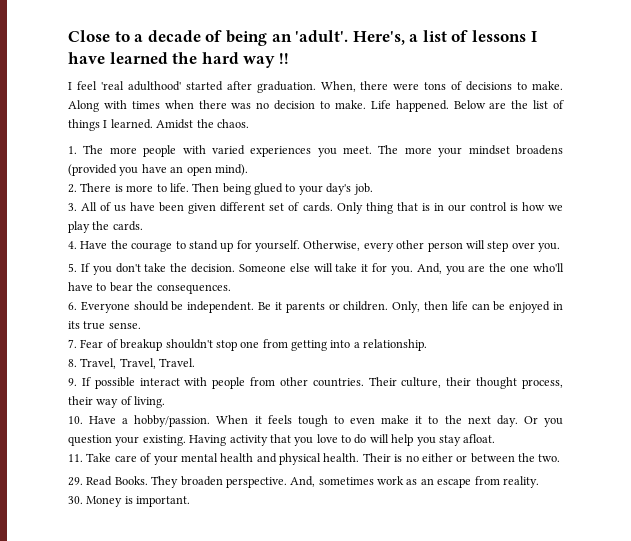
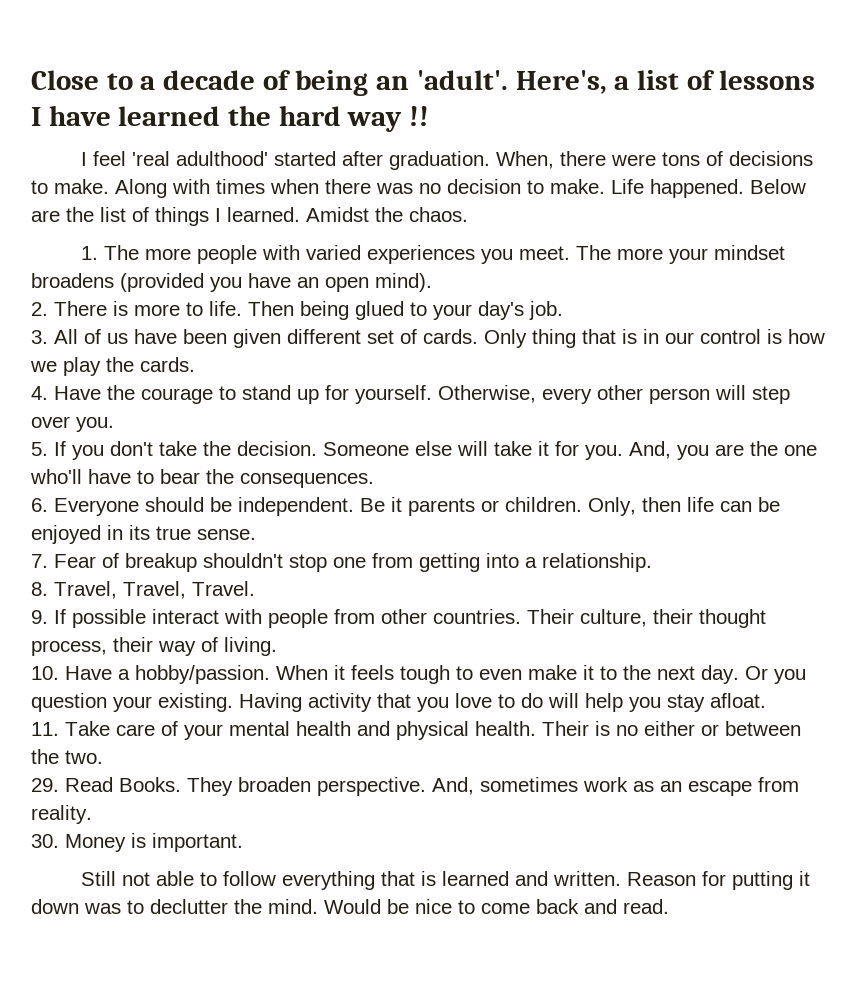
+ Still not able to follow everything that is learned and written. Reason for putting it down was to declutter the mind. Would be nice to come back and read.

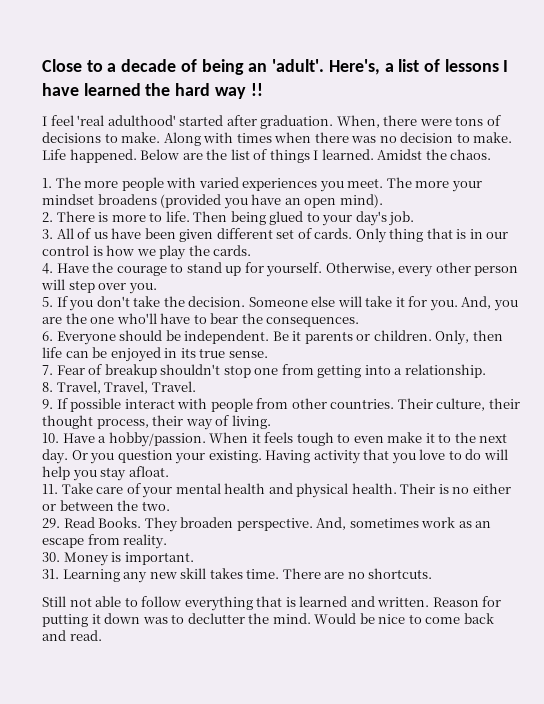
+ 31. Learning any new skill takes time. There are no shortcuts.

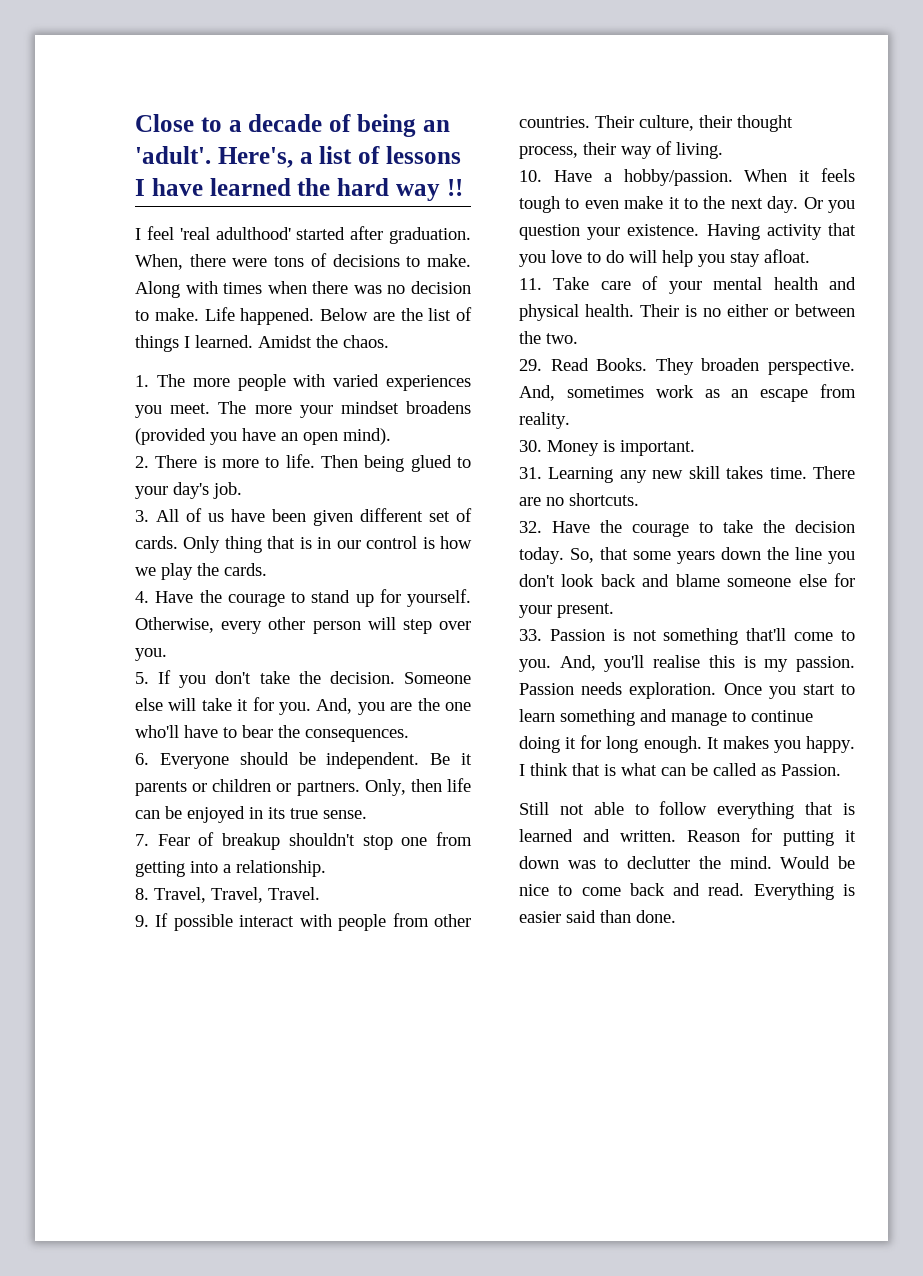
- Be it parents or children.
+ Be it parents or children or partners.
- Or you question your existing.
+ Or you question your existence.
+ 32. Have the courage to take the decision today. So, that some years down the line you don't look back and blame someone else for your present.
+ 33. Passion is not something that'll come to you. And, you'll realise this is my passion. Passion needs exploration. Once you start to learn something and manage to continue doing it for long enough. It makes you happy. I think that is what can be called as Passion.
+ Everything is easier said than done.

